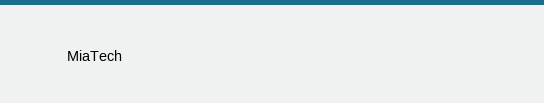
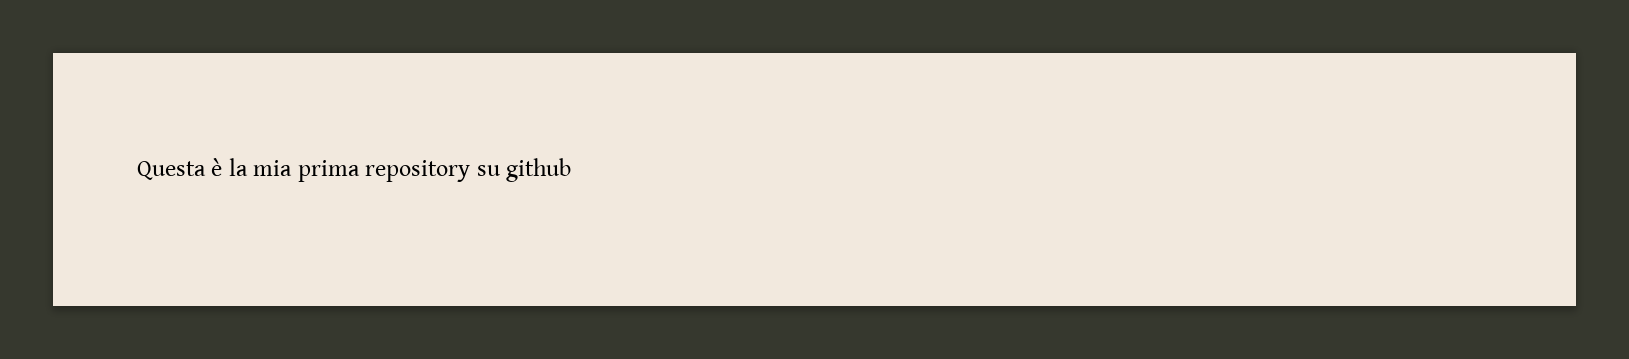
- MiaTech
+ Questa è la mia prima repository su github

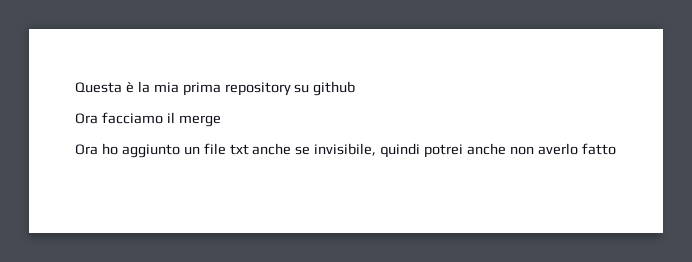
+ Ora facciamo il merge
+ Ora ho aggiunto un file txt anche se invisibile, quindi potrei anche non averlo fatto

